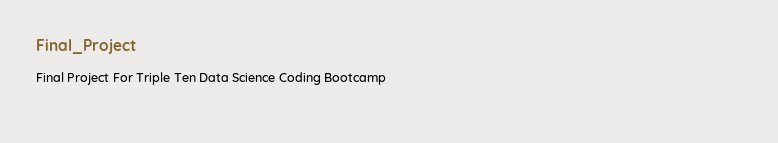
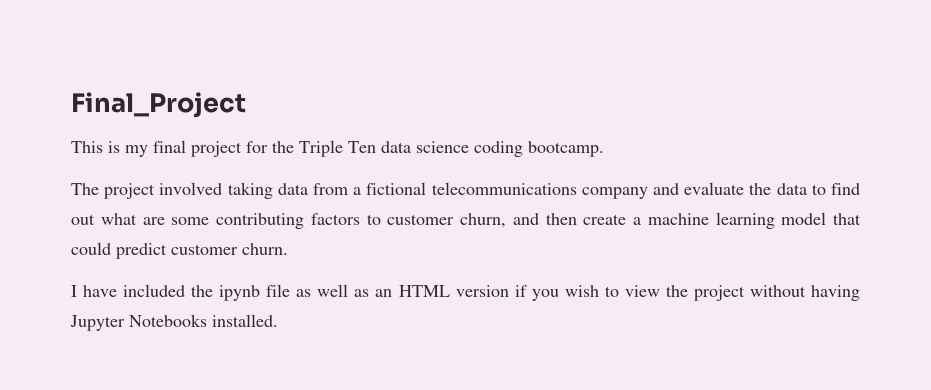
- Final Project For Triple Ten Data Science Coding Bootcamp
+ This is my final project for the Triple Ten data science coding bootcamp.
+ The project involved taking data from a fictional telecommunications company and evaluate the data to find out what are some contributing factors to customer churn, and then create a machine learning model that could predict customer churn.
+ I have included the ipynb file as well as an HTML version if you wish to view the project without having Jupyter Notebooks installed.

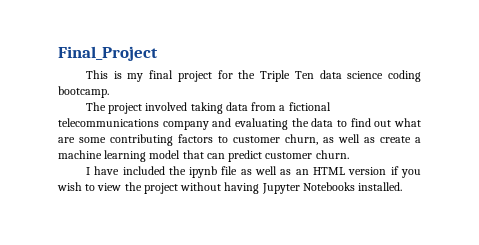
- The project involved taking data from a fictional telecommunications company and evaluate the data to find out what are some contributing factors to customer churn, and then create a machine learning model that could predict customer churn.
+ The project involved taking data from a fictional telecommunications company and evaluating the data to find out what are some contributing factors to customer churn, as well as create a machine learning model that can predict customer churn.

